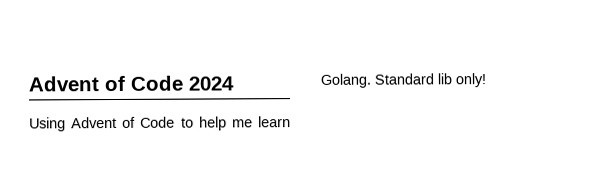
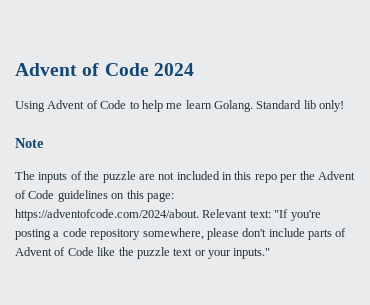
+ Note
+ The inputs of the puzzle are not included in this repo per the Advent of Code guidelines on this page: https://adventofcode.com/2024/about. Relevant text: "If you're posting a code repository somewhere, please don't include parts of Advent of Code like the puzzle text or your inputs."

